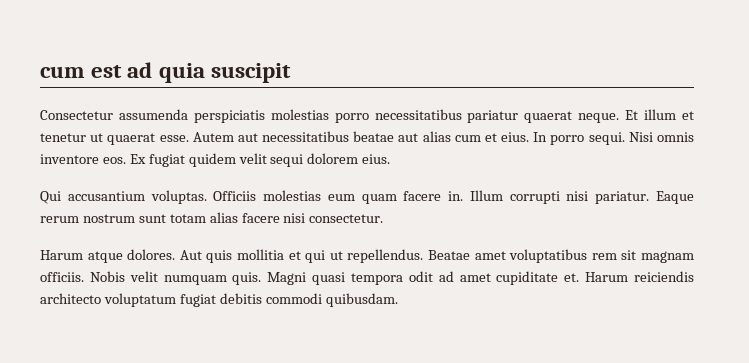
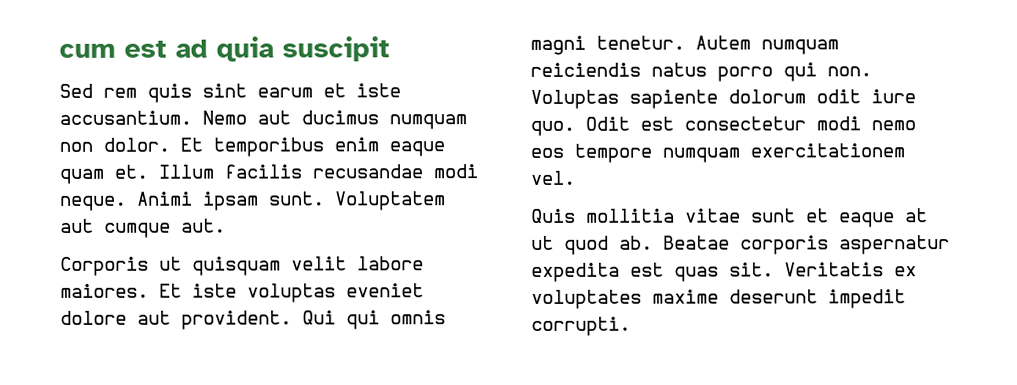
- Consectetur assumenda perspiciatis molestias porro necessitatibus pariatur quaerat neque. Et illum et tenetur ut quaerat esse. Autem aut necessitatibus beatae aut alias cum et eius. In porro sequi. Nisi omnis inventore eos. Ex fugiat quidem velit sequi dolorem eius.
- Qui accusantium voluptas. Officiis molestias eum quam facere in. Illum corrupti nisi pariatur. Eaque rerum nostrum sunt totam alias facere nisi consectetur.
- Harum atque dolores. Aut quis mollitia et qui ut repellendus. Beatae amet voluptatibus rem sit magnam officiis. Nobis velit numquam quis. Magni quasi tempora odit ad amet cupiditate et. Harum reiciendis architecto voluptatum fugiat debitis commodi quibusdam.
+ Sed rem quis sint earum et iste accusantium. Nemo aut ducimus numquam non dolor. Et temporibus enim eaque quam et. Illum facilis recusandae modi neque. Animi ipsam sunt. Voluptatem aut cumque aut.
+ Corporis ut quisquam velit labore maiores. Et iste voluptas eveniet dolore aut provident. Qui qui omnis magni tenetur. Autem numquam reiciendis natus porro qui non. Voluptas sapiente dolorum odit iure quo. Odit est consectetur modi nemo eos tempore numquam exercitationem vel.
+ Quis mollitia vitae sunt et eaque at ut quod ab. Beatae corporis aspernatur expedita est quas sit. Veritatis ex voluptates maxime deserunt impedit corrupti.

